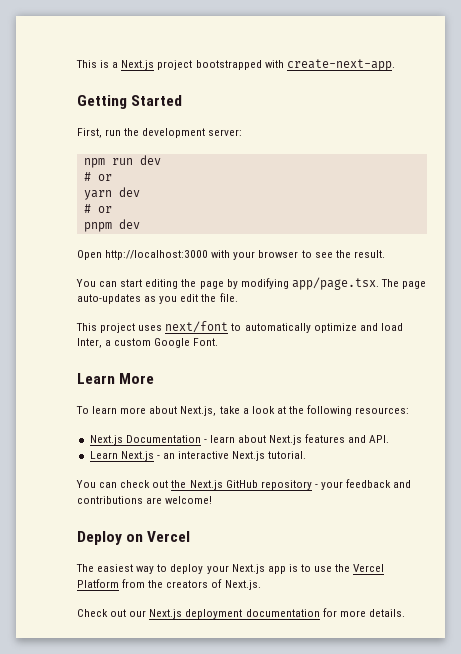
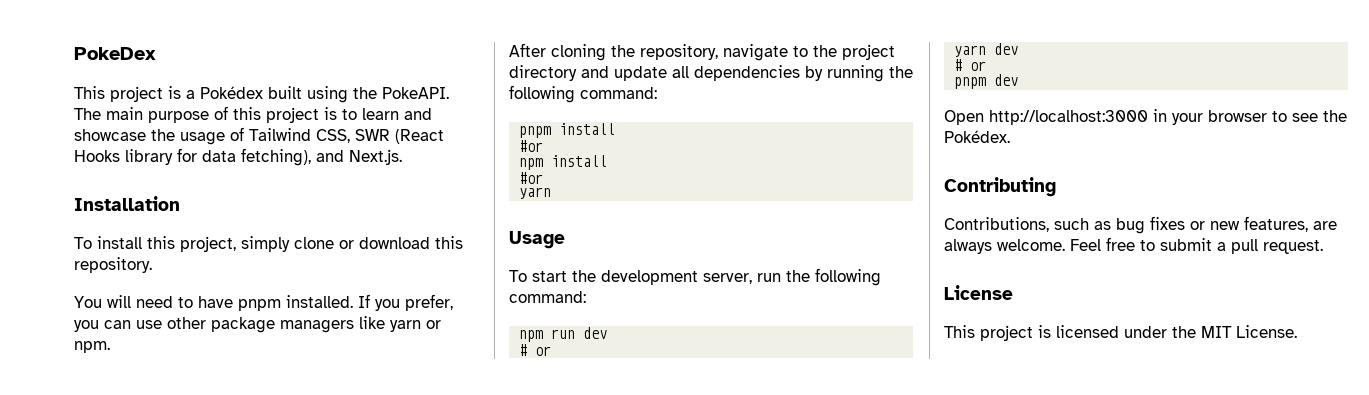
- This is a Next.js project bootstrapped with create-next-app.
- Getting Started
- First, run the development server:
+ PokeDex
+ This project is a Pokédex built using the PokeAPI. The main purpose of this project is to learn and showcase the usage of Tailwind CSS, SWR (React Hooks library for data fetching), and Next.js.
+ Installation
+ To install this project, simply clone or download this repository.
+ You will need to have pnpm installed. If you prefer, you can use other package managers like yarn or npm.
+ After cloning the repository, navigate to the project directory and update all dependencies by running the following command:
+ pnpm install
+ #or
+ npm install
+ #or
+ yarn
+ Usage
+ To start the development server, run the following command:
- Open http://localhost:3000 with your browser to see the result.
- You can start editing the page by modifying app/page.tsx. The page auto-updates as you edit the file.
- This project uses next/font to automatically optimize and load Inter, a custom Google Font.
- Learn More
- To learn more about Next.js, take a look at the following resources:
- Next.js Documentation - learn about Next.js features and API.
- Learn Next.js - an interactive Next.js tutorial.
- You can check out the Next.js GitHub repository - your feedback and contributions are welcome!
- Deploy on Vercel
- The easiest way to deploy your Next.js app is to use the Vercel Platform from the creators of Next.js.
- Check out our Next.js deployment documentation for more details.
+ Open http://localhost:3000 in your browser to see the Pokédex.
+ Contributing
+ Contributions, such as bug fixes or new features, are always welcome. Feel free to submit a pull request.
+ License
+ This project is licensed under the MIT License.

